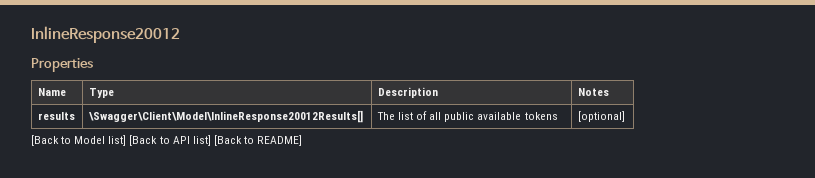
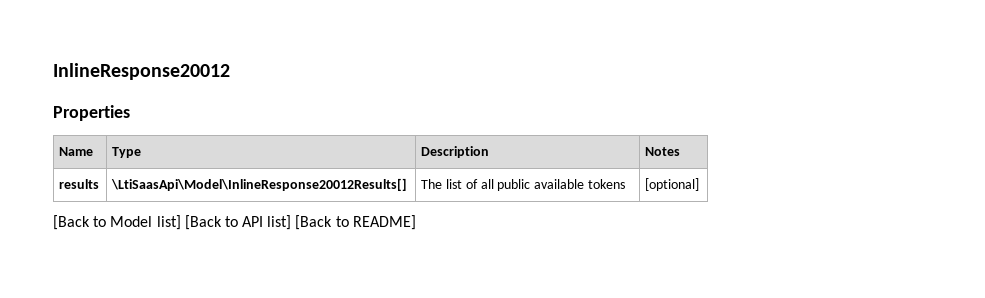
- results | \Swagger\Client\Model\InlineResponse20012Results[] | The list of all public available tokens | [optional]
+ results | \LtiSaasApi\Model\InlineResponse20012Results[] | The list of all public available tokens | [optional]

